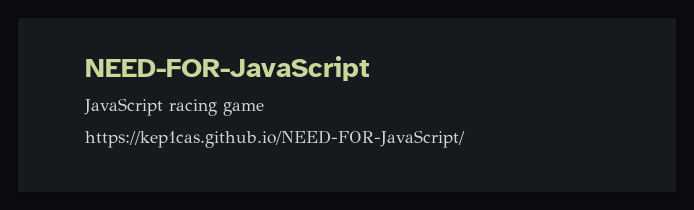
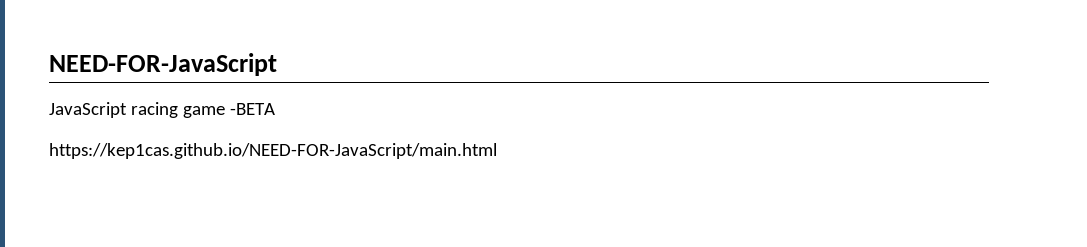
- JavaScript racing game
- https://kep1cas.github.io/NEED-FOR-JavaScript/
+ JavaScript racing game -BETA
+ https://kep1cas.github.io/NEED-FOR-JavaScript/main.html

